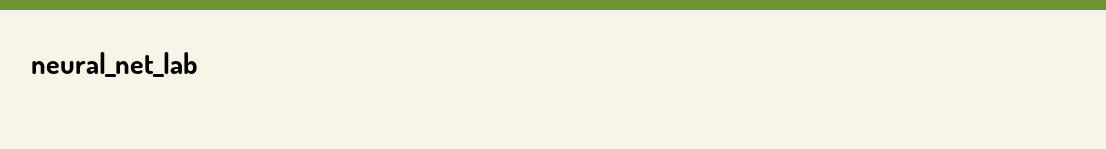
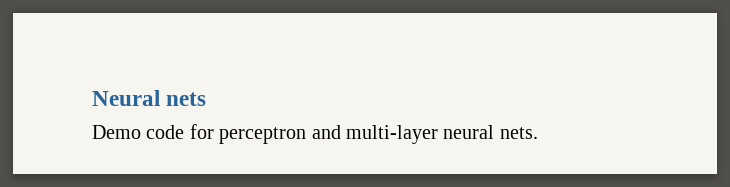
- neural_net_lab
+ Neural nets
+ Demo code for perceptron and multi-layer neural nets.

